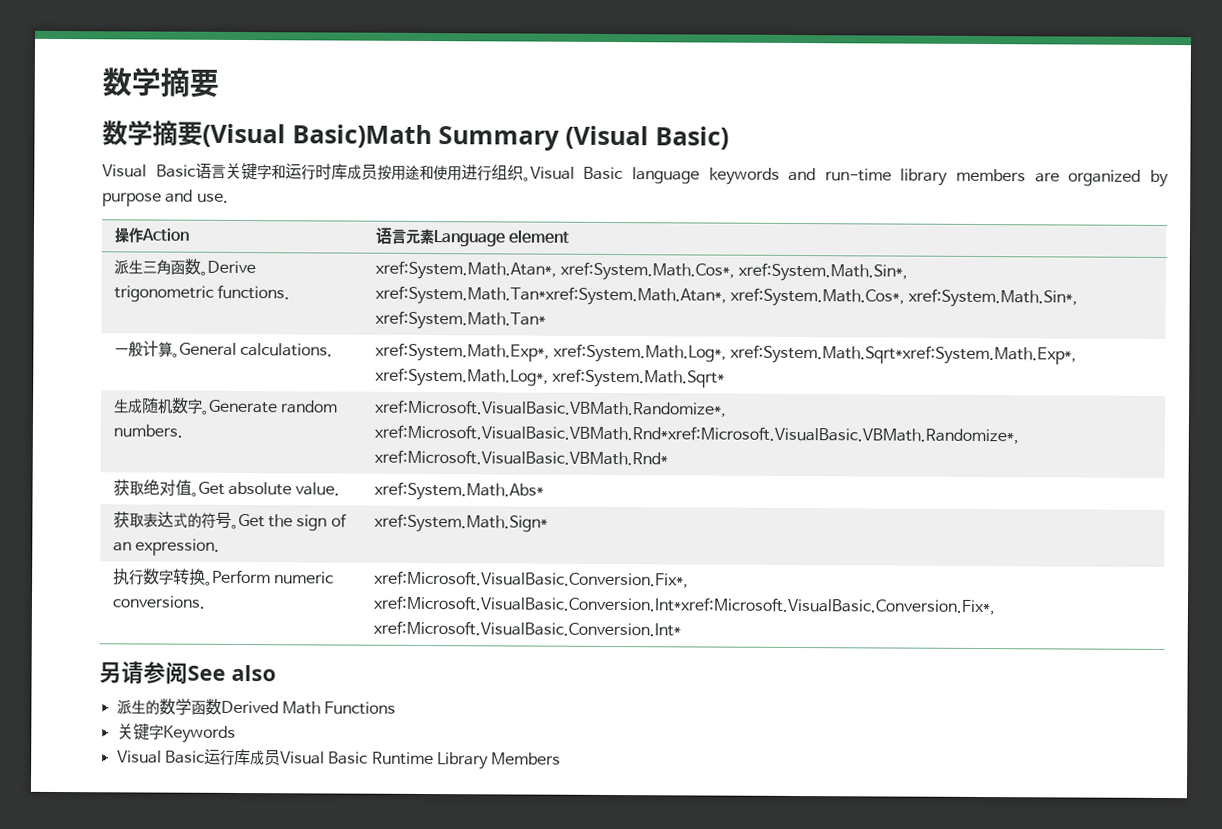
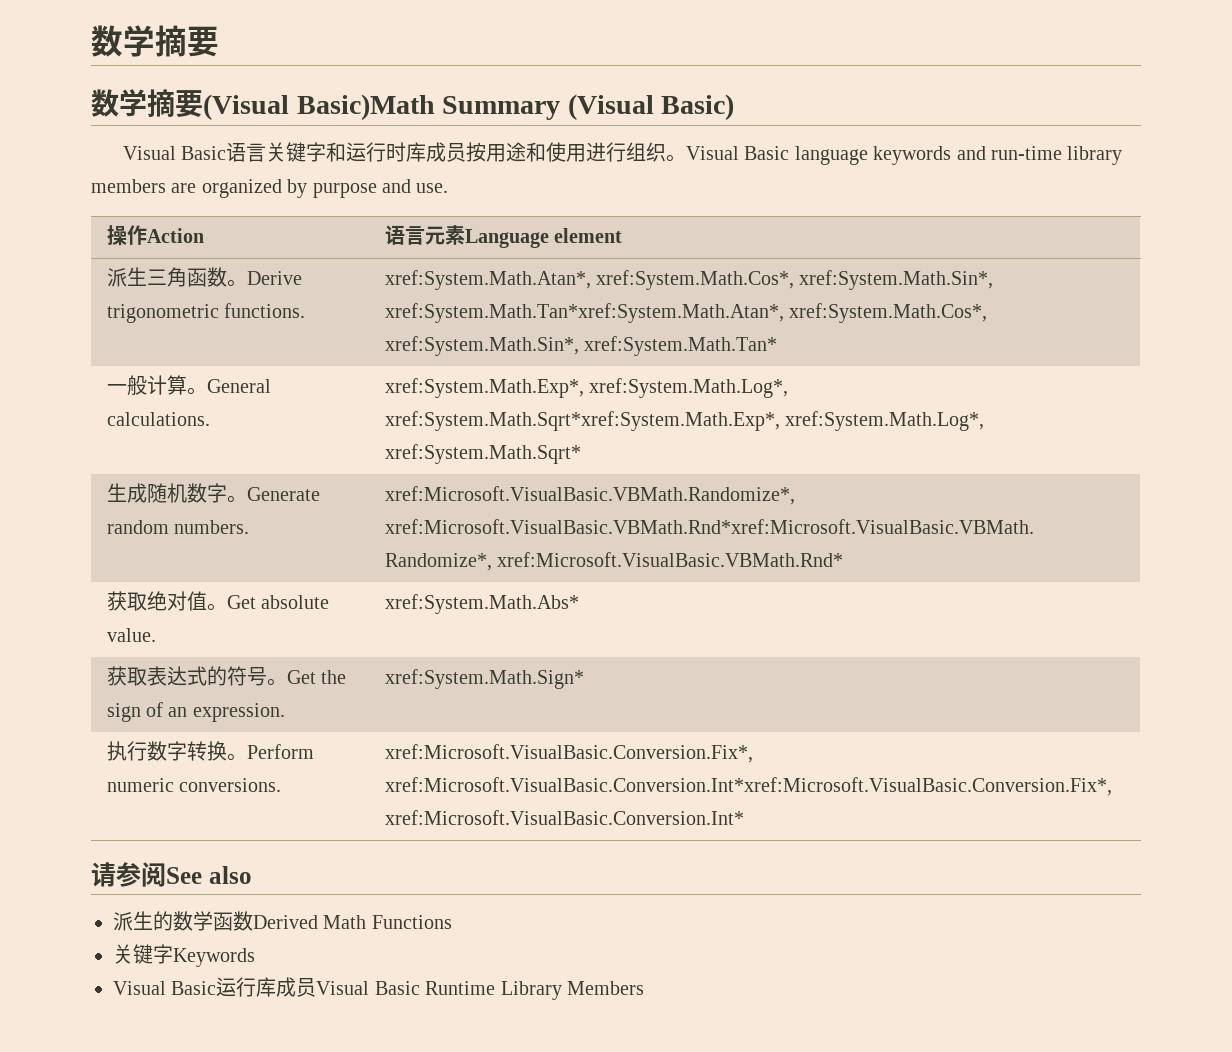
- 另请参阅See also
+ 请参阅See also

